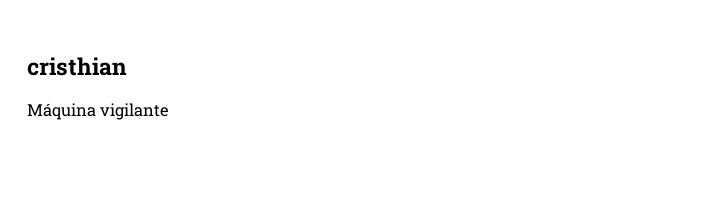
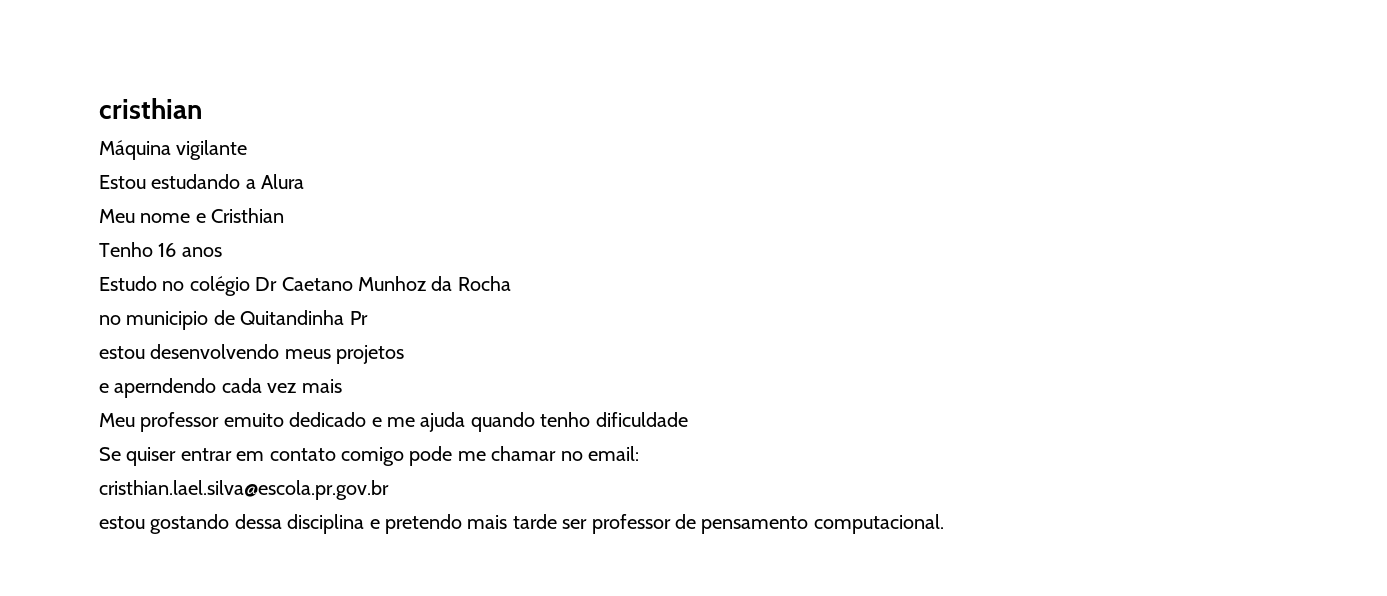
+ Estou estudando a Alura
+ Meu nome e Cristhian
+ Tenho 16 anos
+ Estudo no colégio Dr Caetano Munhoz da Rocha
+ no municipio de Quitandinha Pr
+ estou desenvolvendo meus projetos
+ e aperndendo cada vez mais
+ Meu professor emuito dedicado e me ajuda quando tenho dificuldade
+ Se quiser entrar em contato comigo pode me chamar no email:
+ cristhian.lael.silva@escola.pr.gov.br
+ estou gostando dessa disciplina e pretendo mais tarde ser professor de pensamento computacional.

